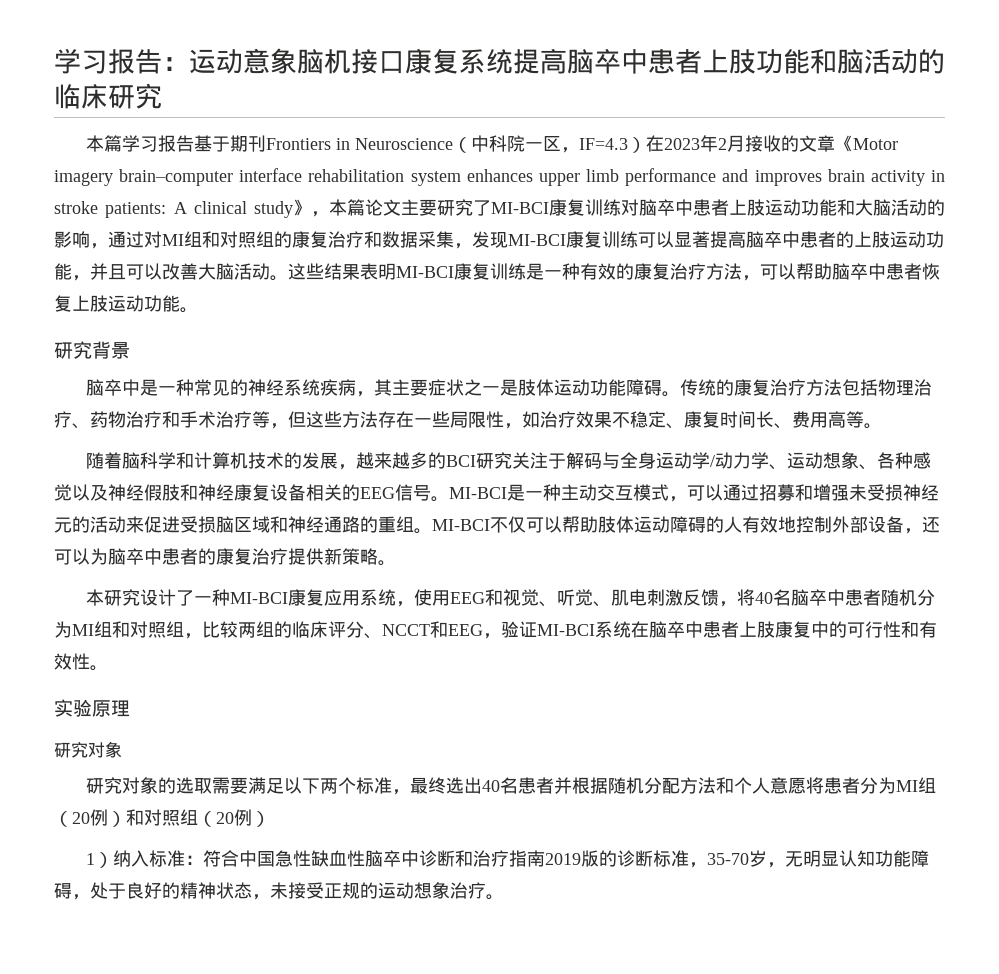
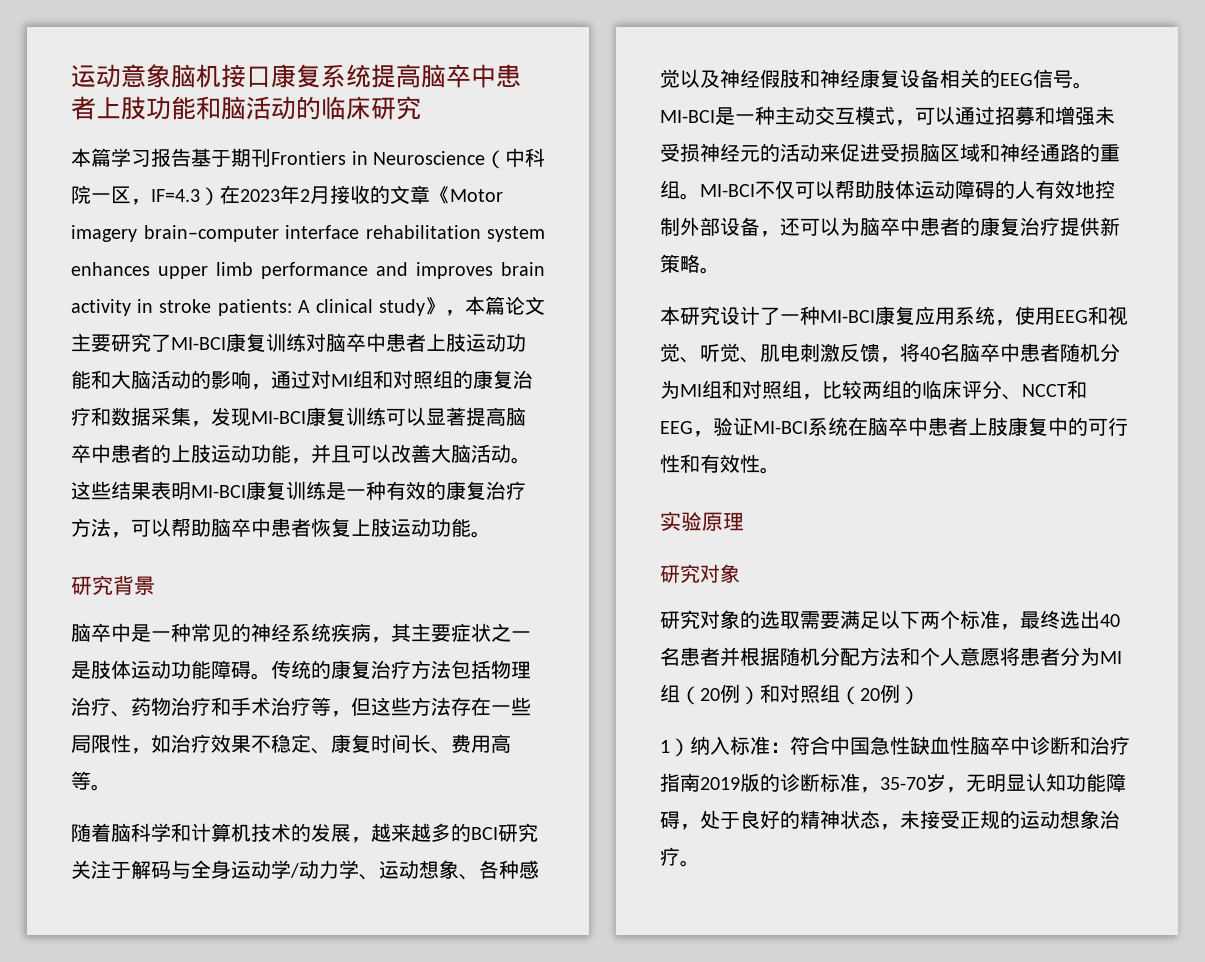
- 学习报告：运动意象脑机接口康复系统提高脑卒中患者上肢功能和脑活动的临床研究
+ 运动意象脑机接口康复系统提高脑卒中患者上肢功能和脑活动的临床研究

